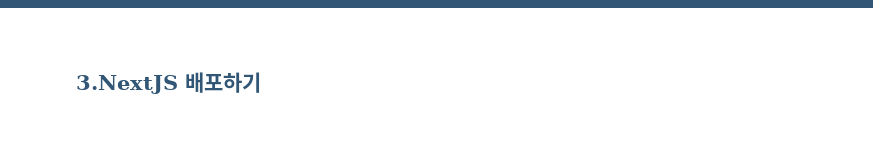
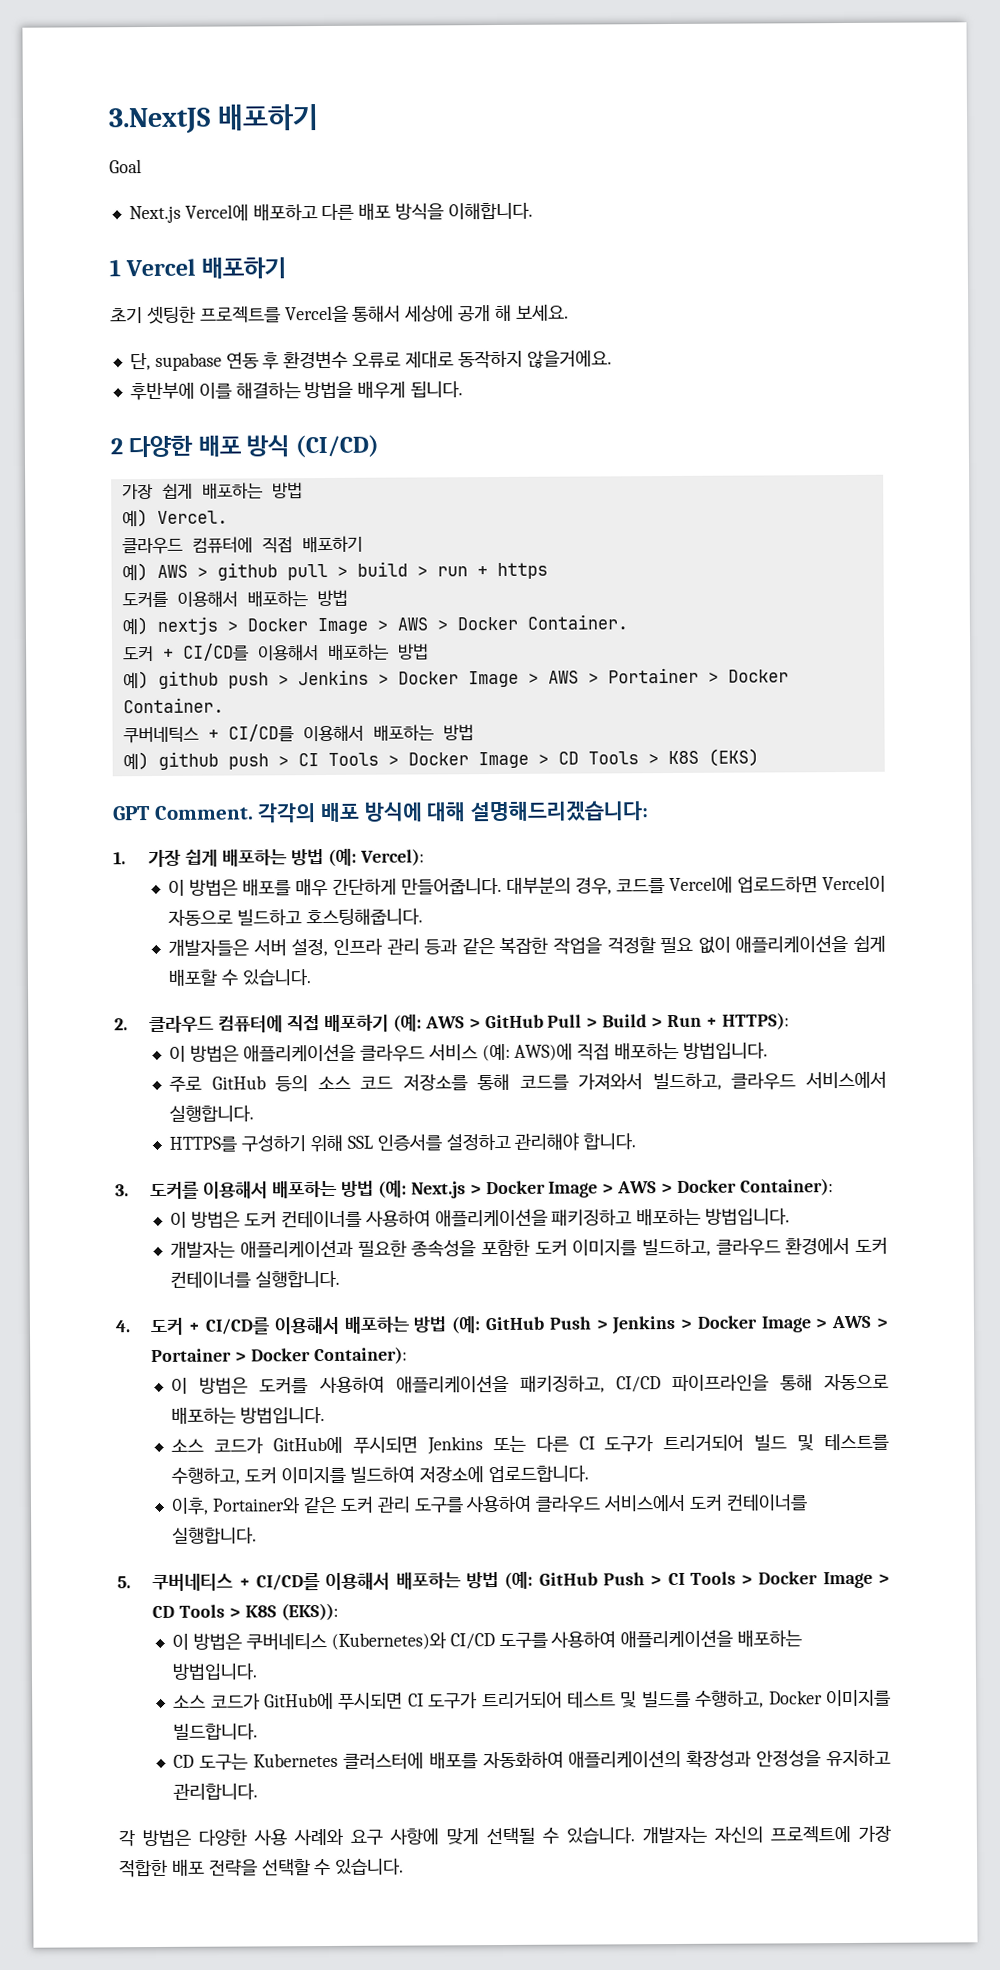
+ Goal
+ Next.js Vercel에 배포하고 다른 배포 방식을 이해합니다.
+ 1 Vercel 배포하기
+ 초기 셋팅한 프로젝트를 Vercel을 통해서 세상에 공개 해 보세요.
+ 단, supabase 연동 후 환경변수 오류로 제대로 동작하지 않을거에요.
+ 후반부에 이를 해결하는 방법을 배우게 됩니다.
+ 2 다양한 배포 방식 (CI/CD)
+ 가장 쉽게 배포하는 방법
+ 예) Vercel.
+ 클라우드 컴퓨터에 직접 배포하기
+ 예) AWS > github pull > build > run + https
+ 도커를 이용해서 배포하는 방법
+ 예) nextjs > Docker Image > AWS > Docker Container.
+ 도커 + CI/CD를 이용해서 배포하는 방법
+ 예) github push > Jenkins > Docker Image > AWS > Portainer > Docker Container.
+ 쿠버네틱스 + CI/CD를 이용해서 배포하는 방법
+ 예) github push > CI Tools > Docker Image > CD Tools > K8S (EKS)
+ GPT Comment. 각각의 배포 방식에 대해 설명해드리겠습니다:
+ 1. 가장 쉽게 배포하는 방법 (예: Vercel):
+ 이 방법은 배포를 매우 간단하게 만들어줍니다. 대부분의 경우, 코드를 Vercel에 업로드하면 Vercel이 자동으로 빌드하고 호스팅해줍니다.
+ 개발자들은 서버 설정, 인프라 관리 등과 같은 복잡한 작업을 걱정할 필요 없이 애플리케이션을 쉽게 배포할 수 있습니다.
+ 2. 클라우드 컴퓨터에 직접 배포하기 (예: AWS > GitHub Pull > Build > Run + HTTPS):
+ 이 방법은 애플리케이션을 클라우드 서비스 (예: AWS)에 직접 배포하는 방법입니다.
+ 주로 GitHub 등의 소스 코드 저장소를 통해 코드를 가져와서 빌드하고, 클라우드 서비스에서 실행합니다.
+ HTTPS를 구성하기 위해 SSL 인증서를 설정하고 관리해야 합니다.
+ 3. 도커를 이용해서 배포하는 방법 (예: Next.js > Docker Image > AWS > Docker Container):
+ 이 방법은 도커 컨테이너를 사용하여 애플리케이션을 패키징하고 배포하는 방법입니다.
+ 개발자는 애플리케이션과 필요한 종속성을 포함한 도커 이미지를 빌드하고, 클라우드 환경에서 도커 컨테이너를 실행합니다.
+ 4. 도커 + CI/CD를 이용해서 배포하는 방법 (예: GitHub Push > Jenkins > Docker Image > AWS > Portainer > Docker Container):
+ 이 방법은 도커를 사용하여 애플리케이션을 패키징하고, CI/CD 파이프라인을 통해 자동으로 배포하는 방법입니다.
+ 소스 코드가 GitHub에 푸시되면 Jenkins 또는 다른 CI 도구가 트리거되어 빌드 및 테스트를 수행하고, 도커 이미지를 빌드하여 저장소에 업로드합니다.
+ 이후, Portainer와 같은 도커 관리 도구를 사용하여 클라우드 서비스에서 도커 컨테이너를 실행합니다.
+ 5. 쿠버네티스 + CI/CD를 이용해서 배포하는 방법 (예: GitHub Push > CI Tools > Docker Image > CD Tools > K8S (EKS)):
+ 이 방법은 쿠버네티스 (Kubernetes)와 CI/CD 도구를 사용하여 애플리케이션을 배포하는 방법입니다.
+ 소스 코드가 GitHub에 푸시되면 CI 도구가 트리거되어 테스트 및 빌드를 수행하고, Docker 이미지를 빌드합니다.
+ CD 도구는 Kubernetes 클러스터에 배포를 자동화하여 애플리케이션의 확장성과 안정성을 유지하고 관리합니다.
+ 각 방법은 다양한 사용 사례와 요구 사항에 맞게 선택될 수 있습니다. 개발자는 자신의 프로젝트에 가장 적합한 배포 전략을 선택할 수 있습니다.

